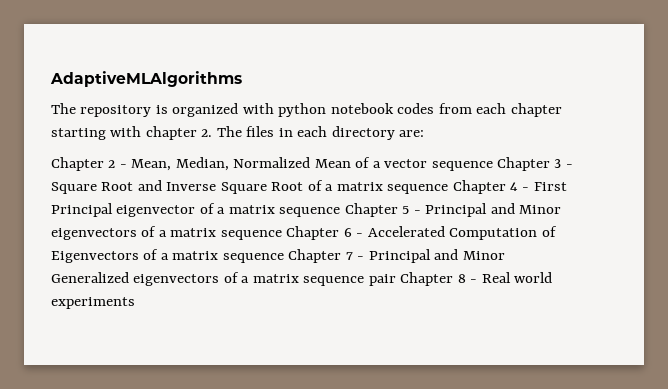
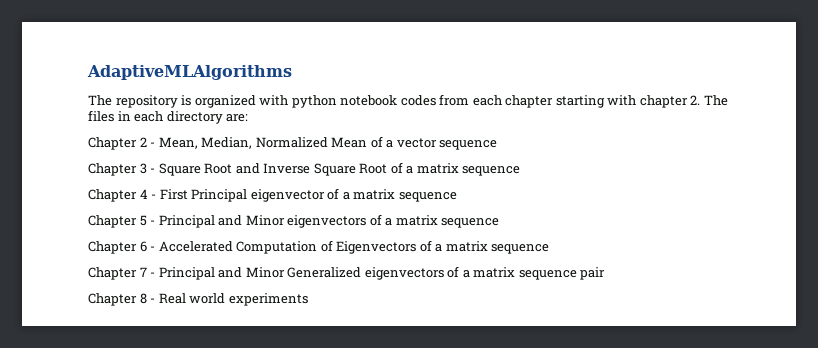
- Chapter 2 - Mean, Median, Normalized Mean of a vector sequence Chapter 3 - Square Root and Inverse Square Root of a matrix sequence Chapter 4 - First Principal eigenvector of a matrix sequence Chapter 5 - Principal and Minor eigenvectors of a matrix sequence Chapter 6 - Accelerated Computation of Eigenvectors of a matrix sequence Chapter 7 - Principal and Minor Generalized eigenvectors of a matrix sequence pair Chapter 8 - Real world experiments
+ Chapter 2 - Mean, Median, Normalized Mean of a vector sequence
+ Chapter 3 - Square Root and Inverse Square Root of a matrix sequence
+ Chapter 4 - First Principal eigenvector of a matrix sequence
+ Chapter 5 - Principal and Minor eigenvectors of a matrix sequence
+ Chapter 6 - Accelerated Computation of Eigenvectors of a matrix sequence
+ Chapter 7 - Principal and Minor Generalized eigenvectors of a matrix sequence pair
+ Chapter 8 - Real world experiments

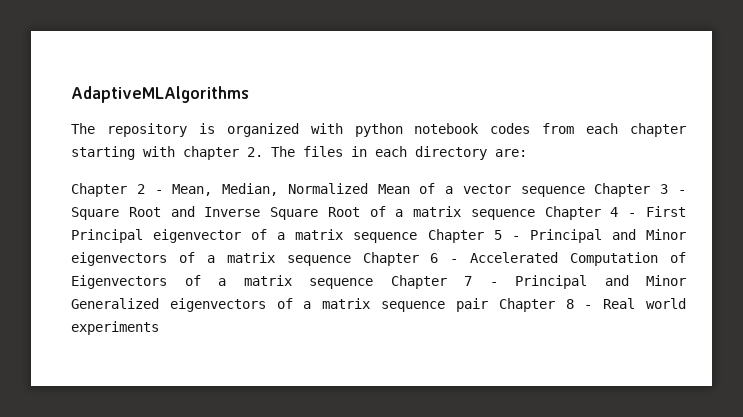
- Chapter 2 - Mean, Median, Normalized Mean of a vector sequence
- Chapter 3 - Square Root and Inverse Square Root of a matrix sequence
- Chapter 4 - First Principal eigenvector of a matrix sequence
- Chapter 5 - Principal and Minor eigenvectors of a matrix sequence
- Chapter 6 - Accelerated Computation of Eigenvectors of a matrix sequence
- Chapter 7 - Principal and Minor Generalized eigenvectors of a matrix sequence pair
- Chapter 8 - Real world experiments
+ Chapter 2 - Mean, Median, Normalized Mean of a vector sequence Chapter 3 - Square Root and Inverse Square Root of a matrix sequence Chapter 4 - First Principal eigenvector of a matrix sequence Chapter 5 - Principal and Minor eigenvectors of a matrix sequence Chapter 6 - Accelerated Computation of Eigenvectors of a matrix sequence Chapter 7 - Principal and Minor Generalized eigenvectors of a matrix sequence pair Chapter 8 - Real world experiments

